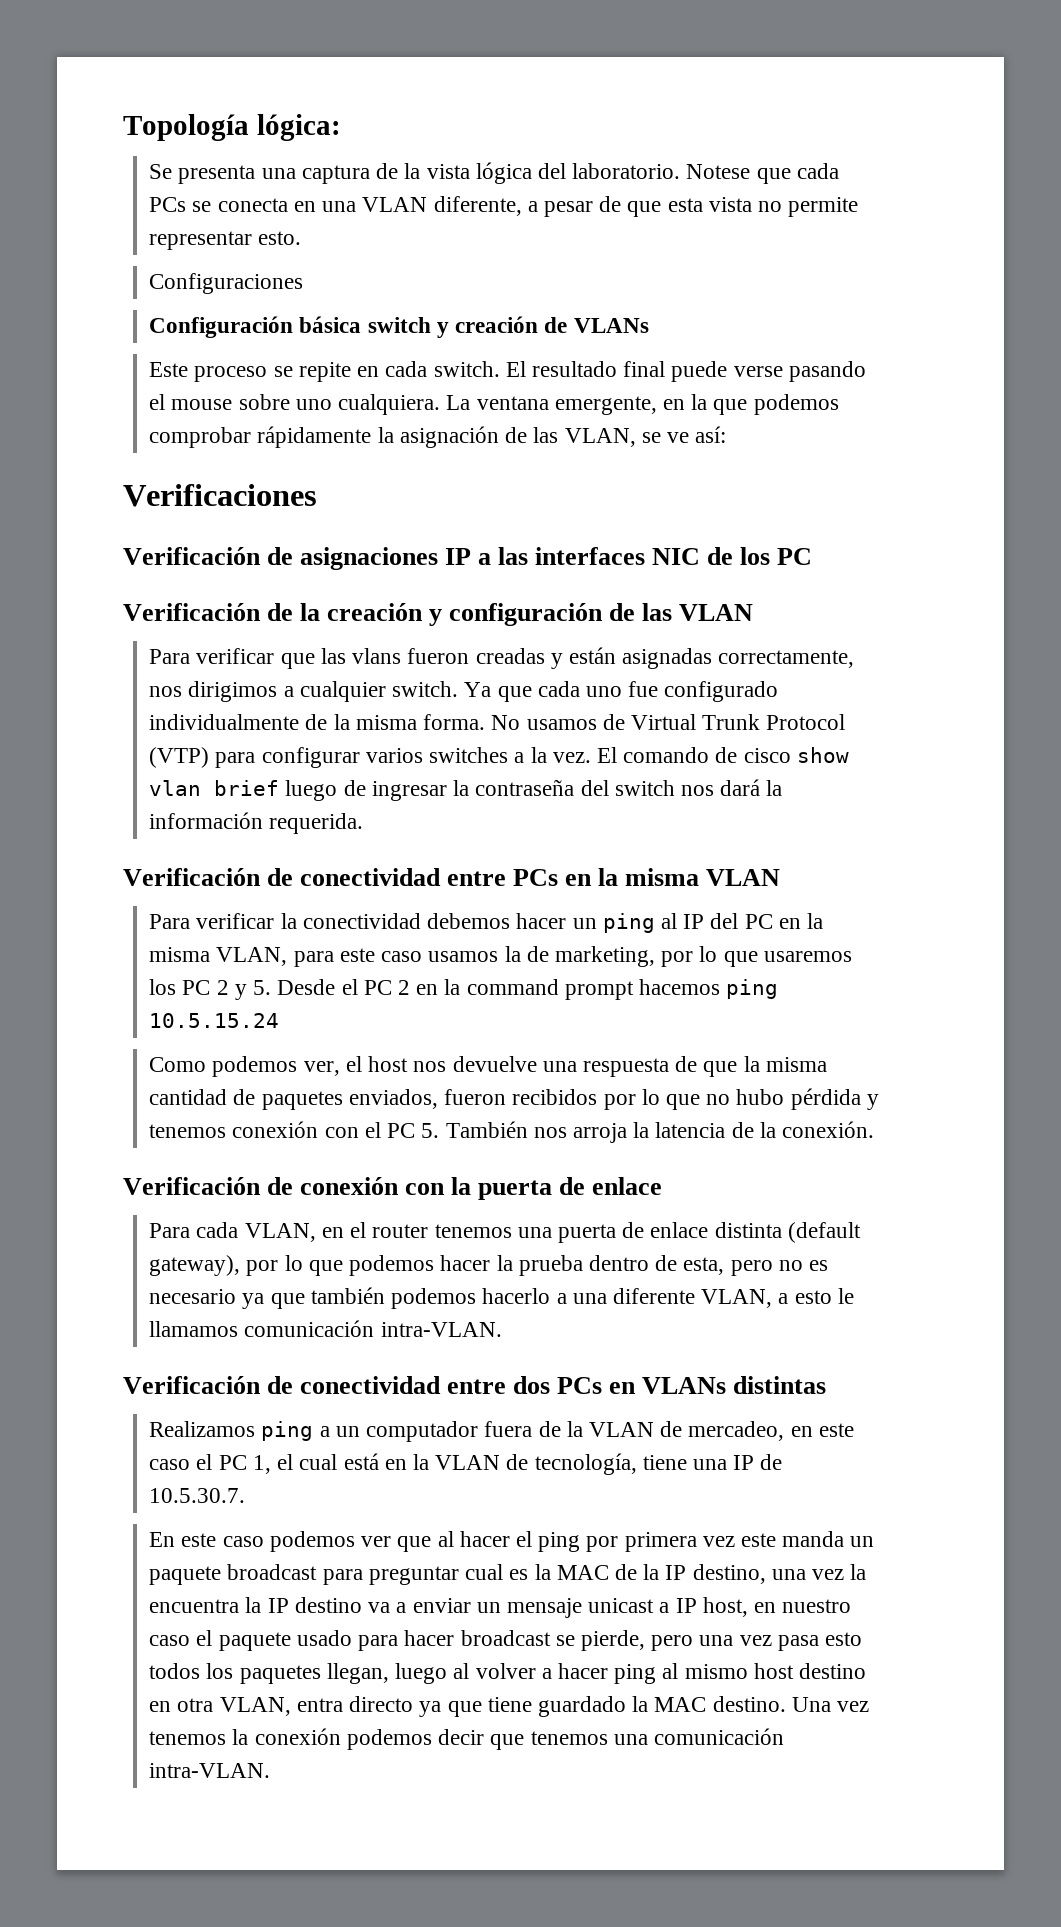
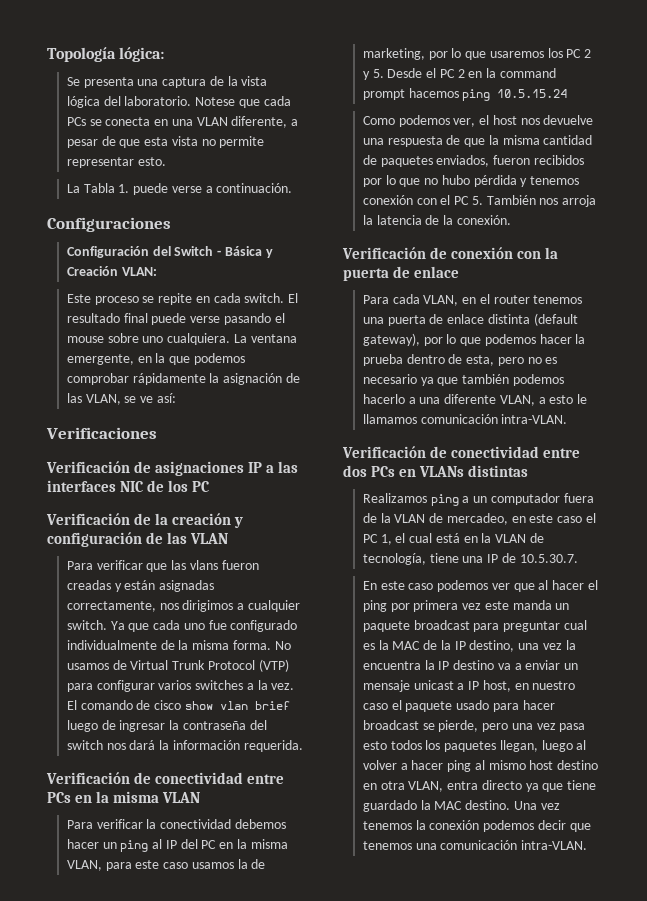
+ La Tabla 1. puede verse a continuación.
  Configuraciones
- Configuración básica switch y creación de VLANs
+ Configuración del Switch - Básica y Creación VLAN:

